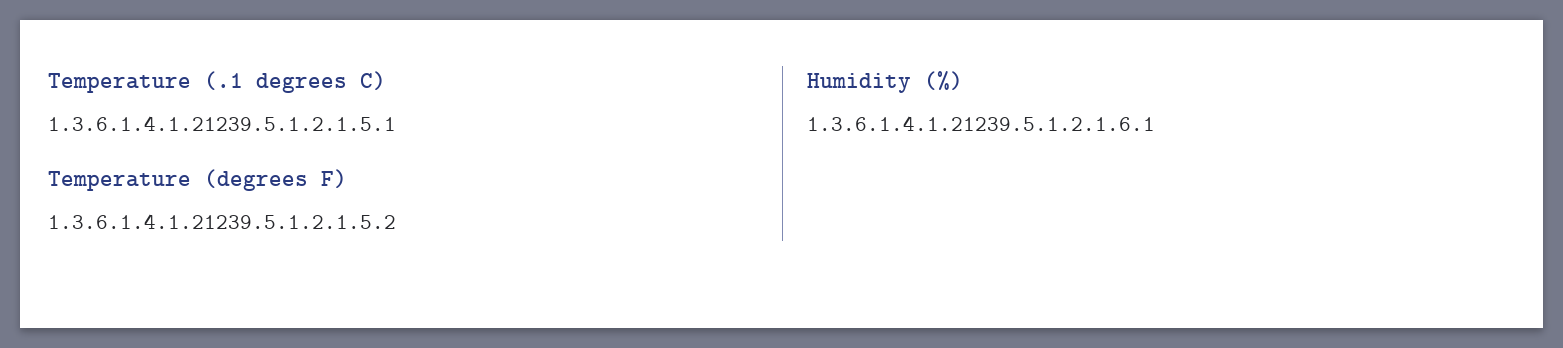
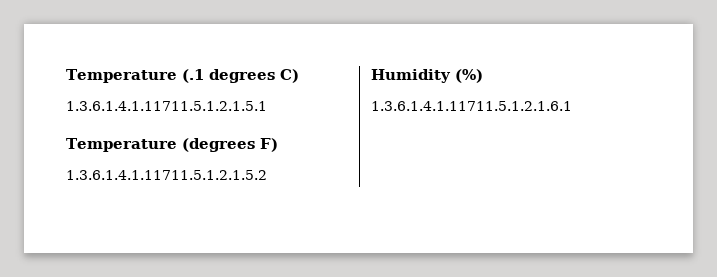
- 1.3.6.1.4.1.21239.5.1.2.1.5.1
+ 1.3.6.1.4.1.11711.5.1.2.1.5.1
- 1.3.6.1.4.1.21239.5.1.2.1.5.2
+ 1.3.6.1.4.1.11711.5.1.2.1.5.2
- 1.3.6.1.4.1.21239.5.1.2.1.6.1
+ 1.3.6.1.4.1.11711.5.1.2.1.6.1

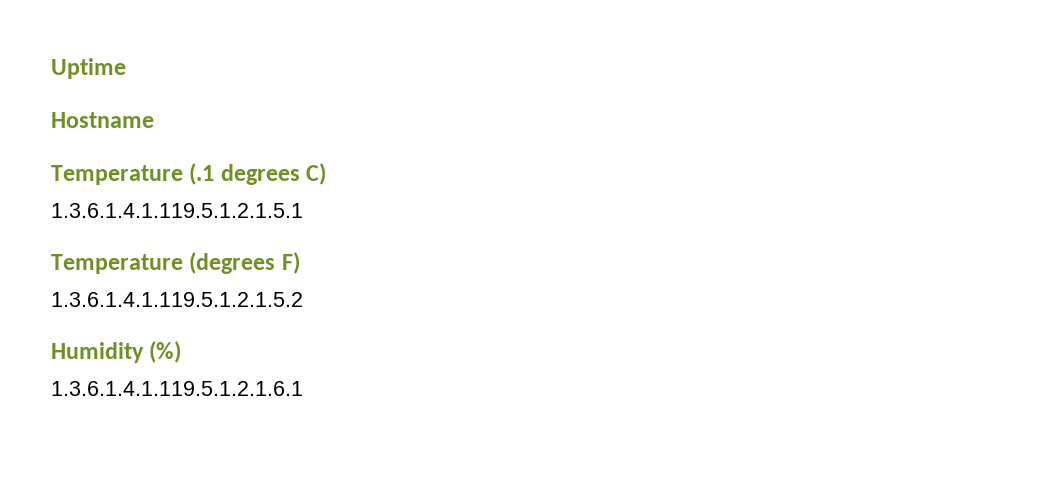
+ Uptime
+ Hostname
- 1.3.6.1.4.1.11711.5.1.2.1.5.1
+ 1.3.6.1.4.1.119.5.1.2.1.5.1
- 1.3.6.1.4.1.11711.5.1.2.1.5.2
+ 1.3.6.1.4.1.119.5.1.2.1.5.2
- 1.3.6.1.4.1.11711.5.1.2.1.6.1
+ 1.3.6.1.4.1.119.5.1.2.1.6.1

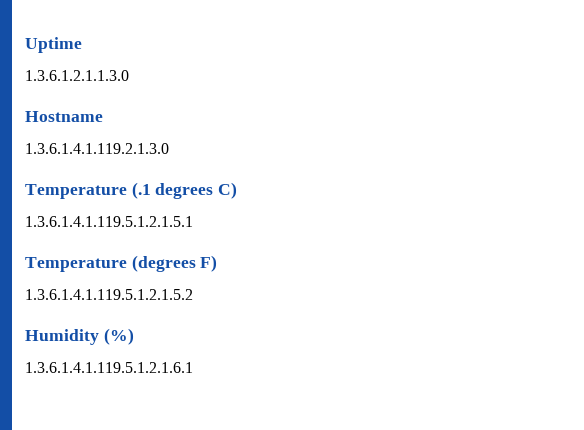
+ 1.3.6.1.2.1.1.3.0
+ 1.3.6.1.4.1.119.2.1.3.0

